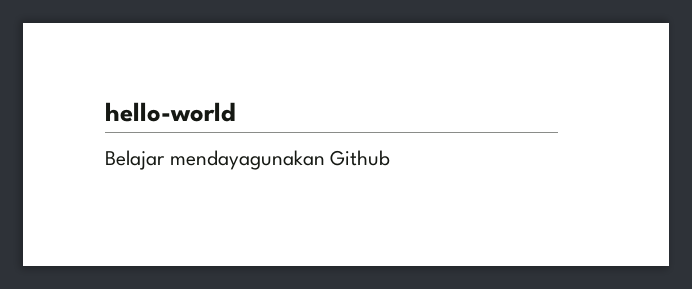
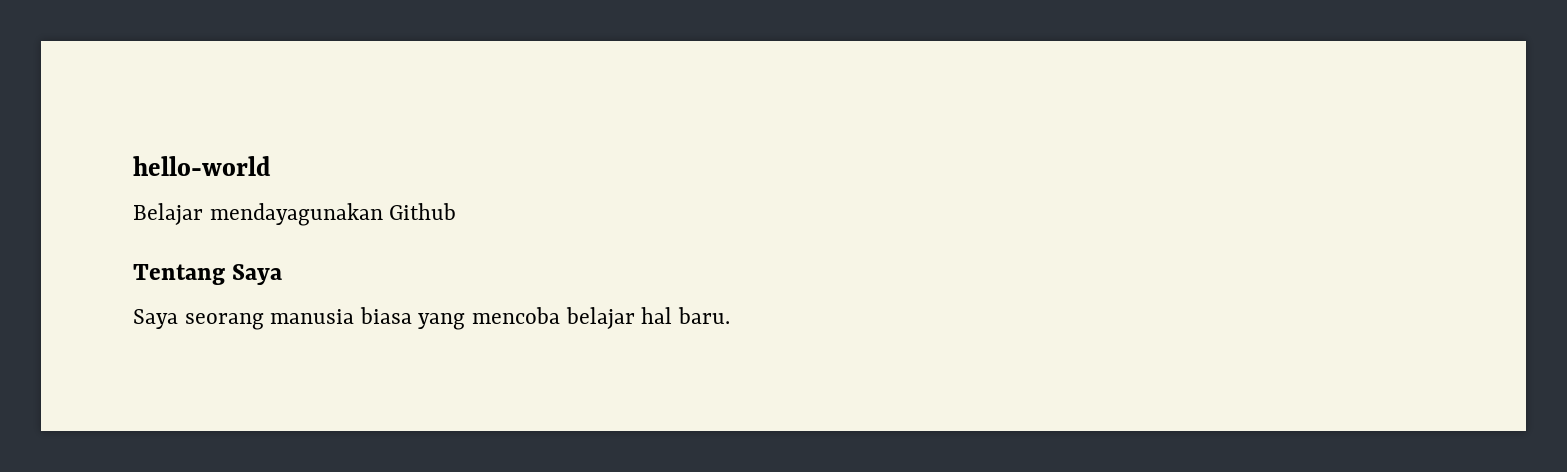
+ Tentang Saya
+ Saya seorang manusia biasa yang mencoba belajar hal baru.

